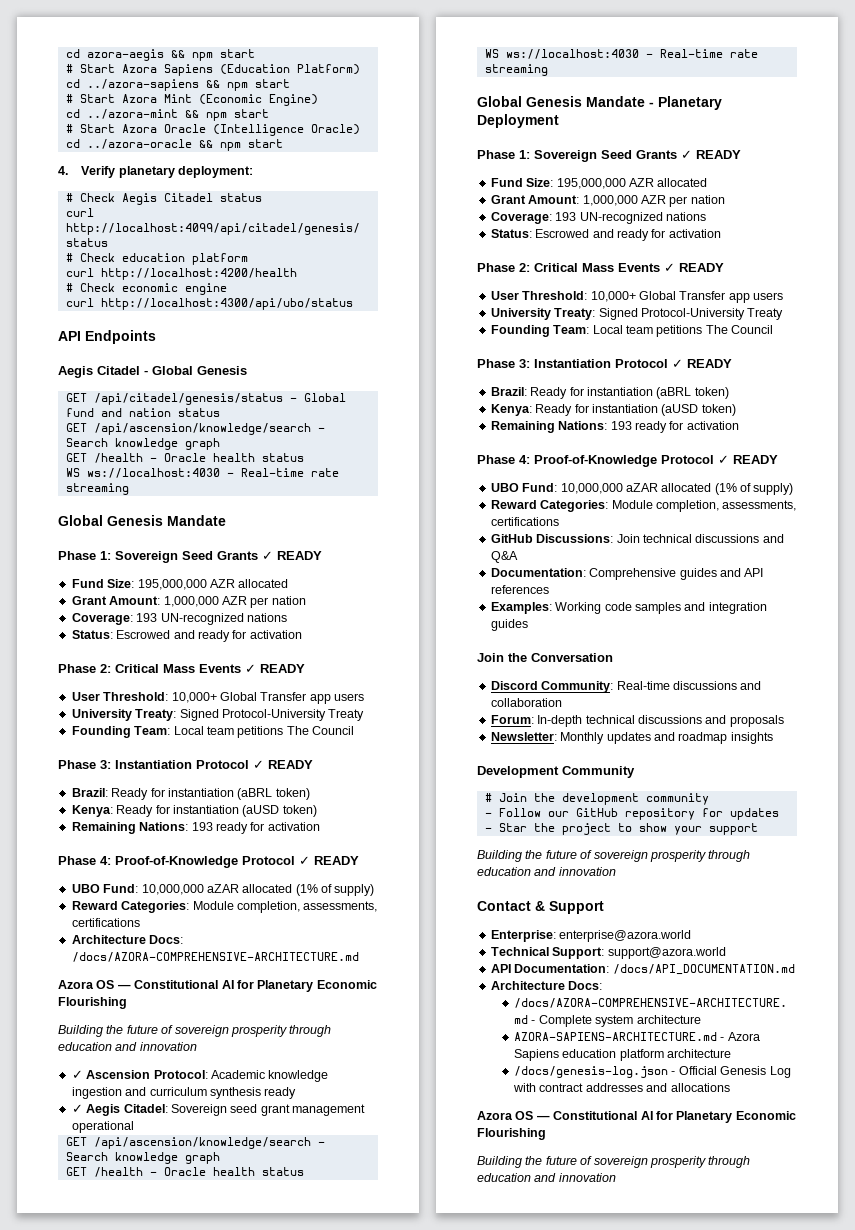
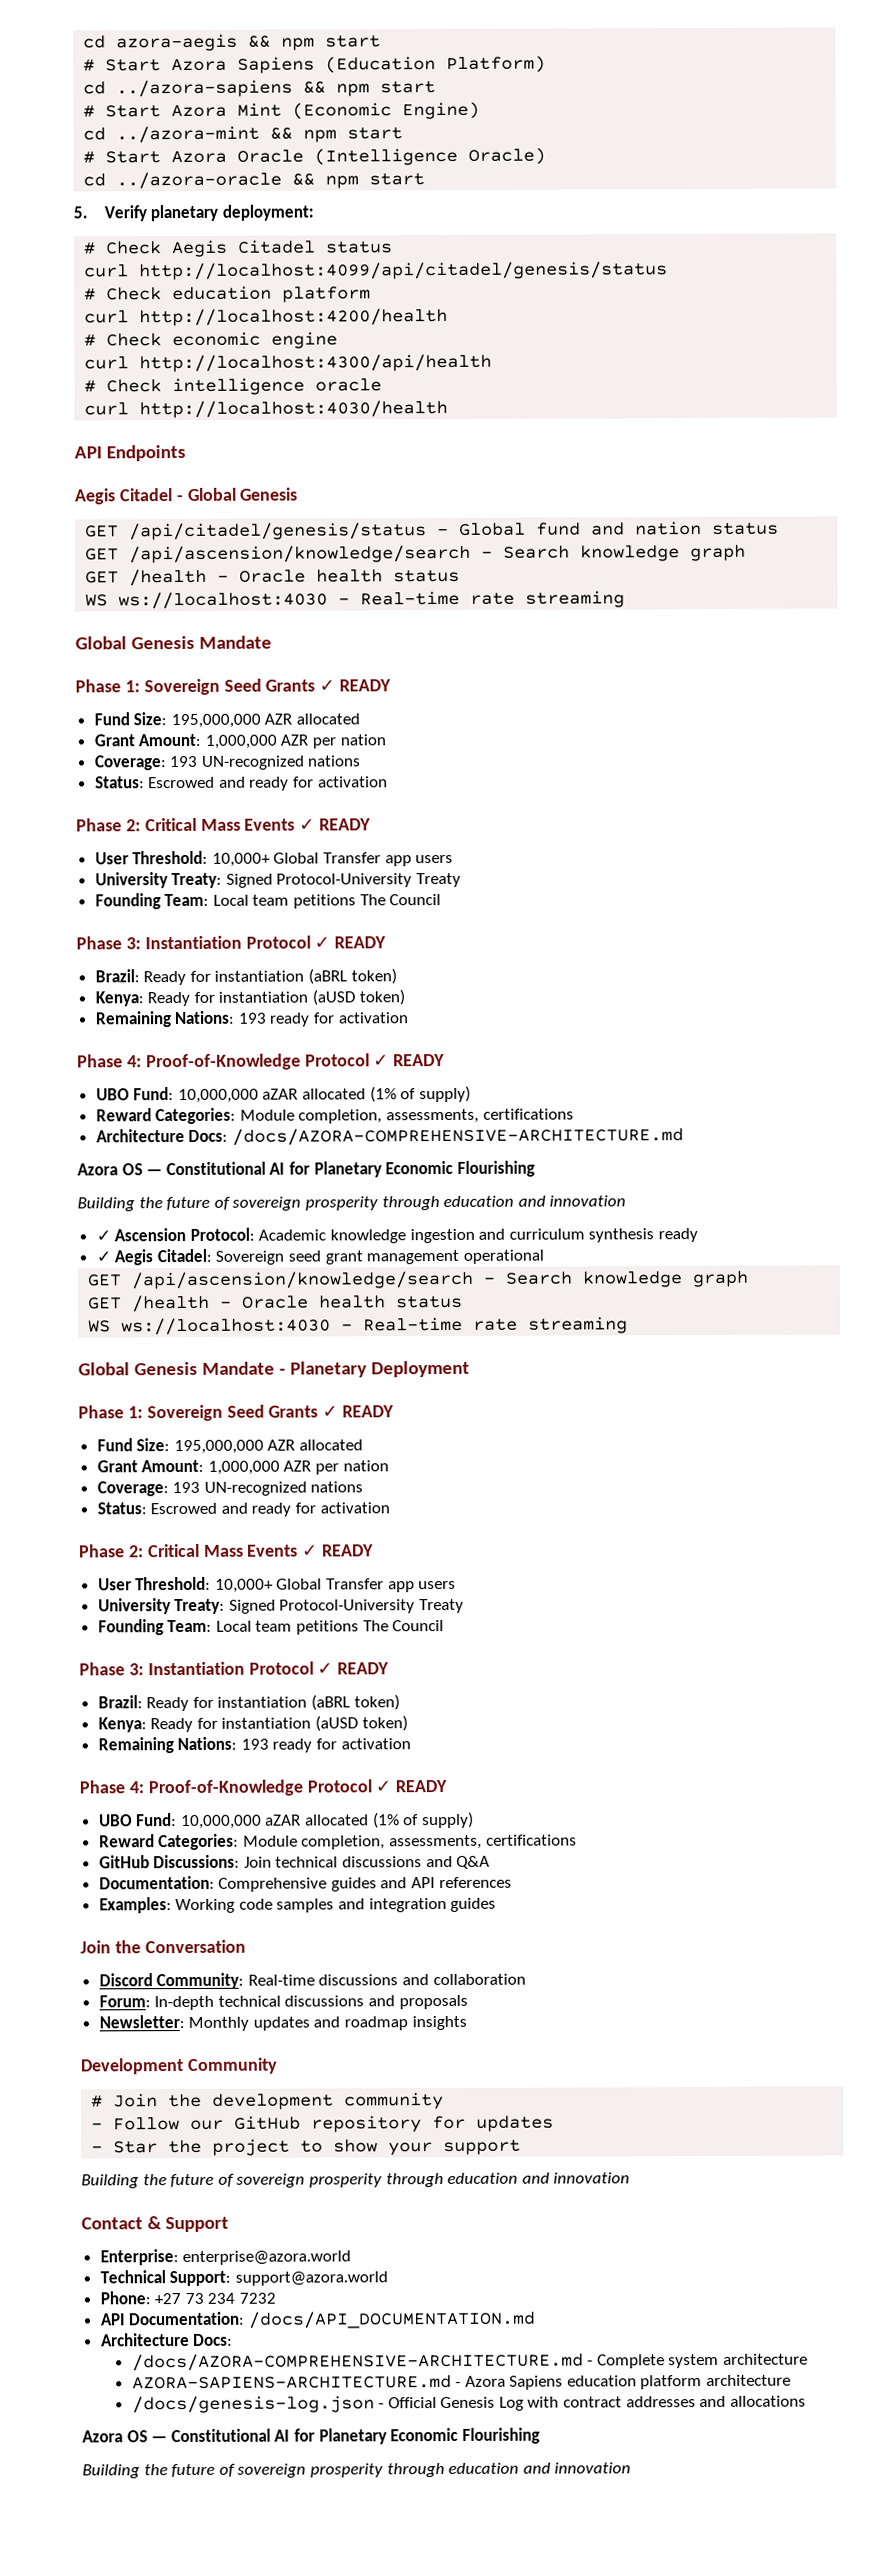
- 4. Verify planetary deployment:
+ 5. Verify planetary deployment:
- curl http://localhost:4300/api/ubo/status
+ curl http://localhost:4300/api/health
+ # Check intelligence oracle
+ curl http://localhost:4030/health
+ Phone: +27 73 234 7232

